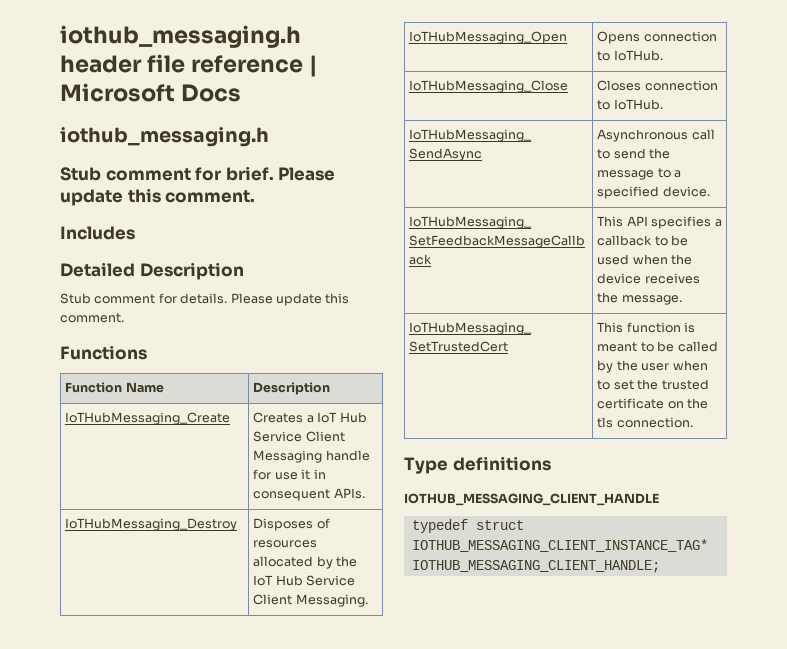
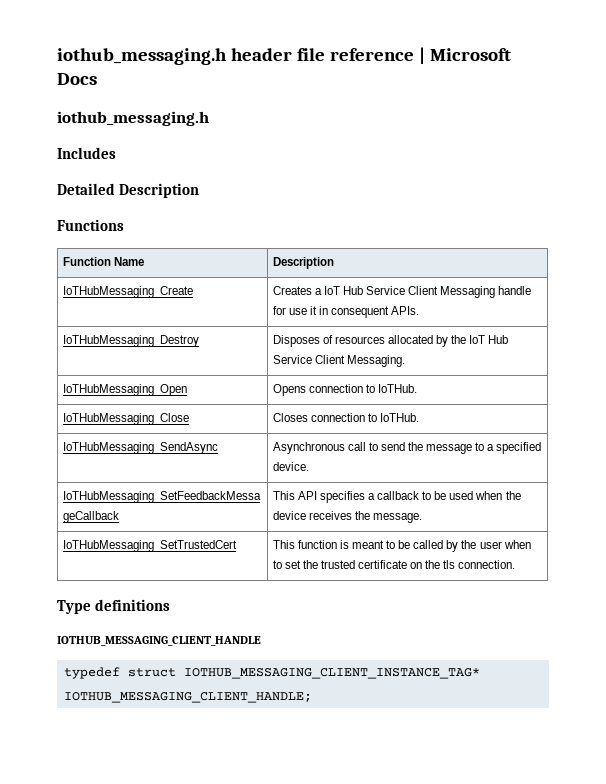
- Stub comment for brief. Please update this comment.
  Includes
  Detailed Description
- Stub comment for details. Please update this comment.

